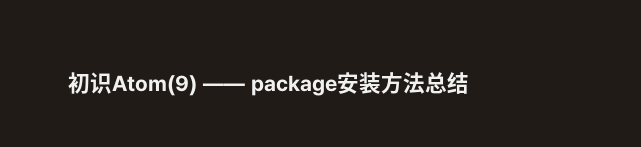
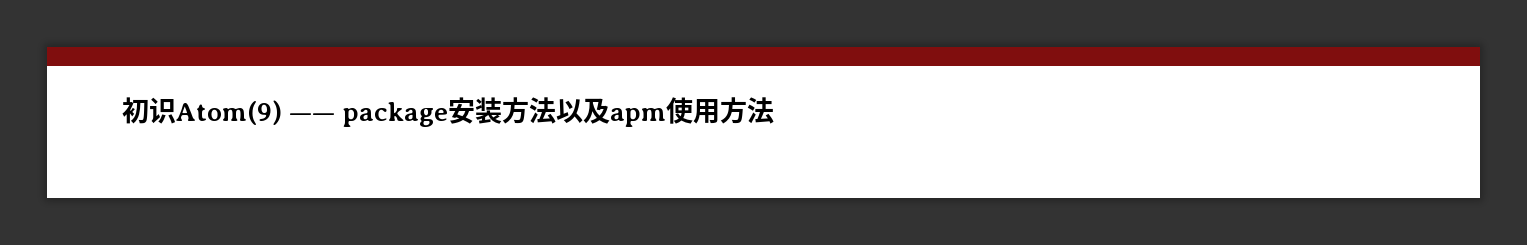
- 初识Atom(9) —— package安装方法总结
+ 初识Atom(9) —— package安装方法以及apm使用方法

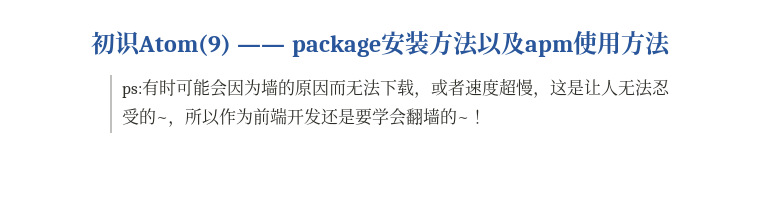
+ ps:有时可能会因为墙的原因而无法下载，或者速度超慢，这是让人无法忍受的~，所以作为前端开发还是要学会翻墙的~！

